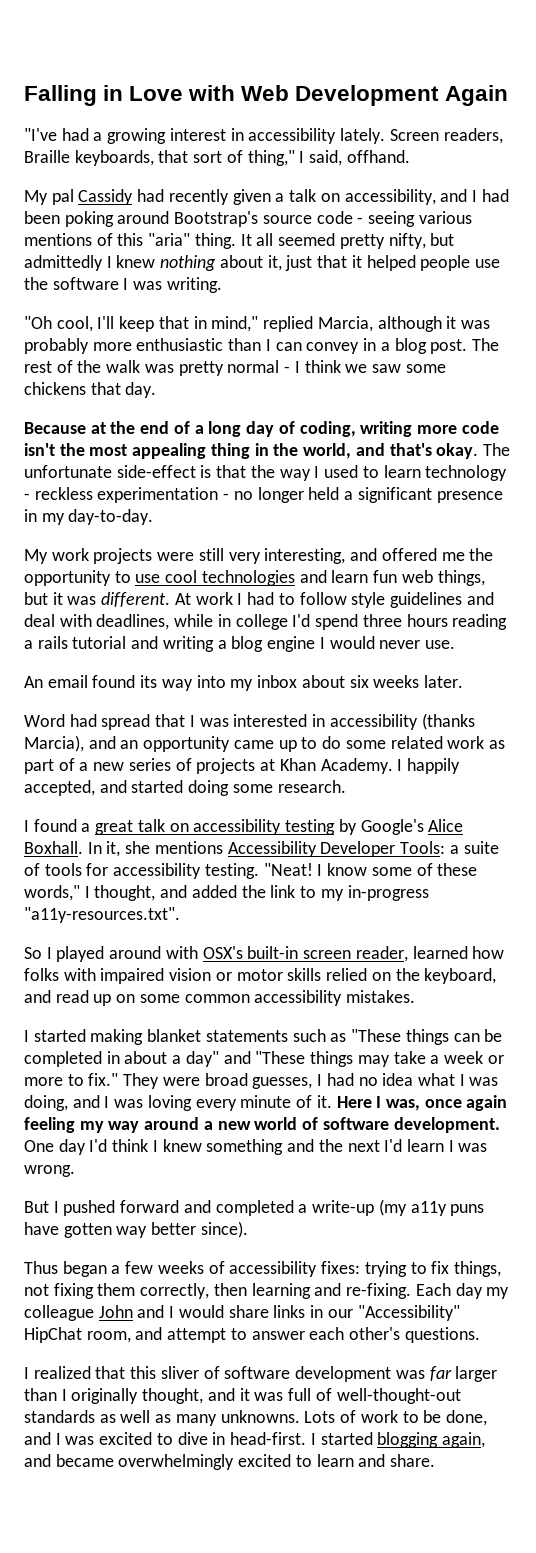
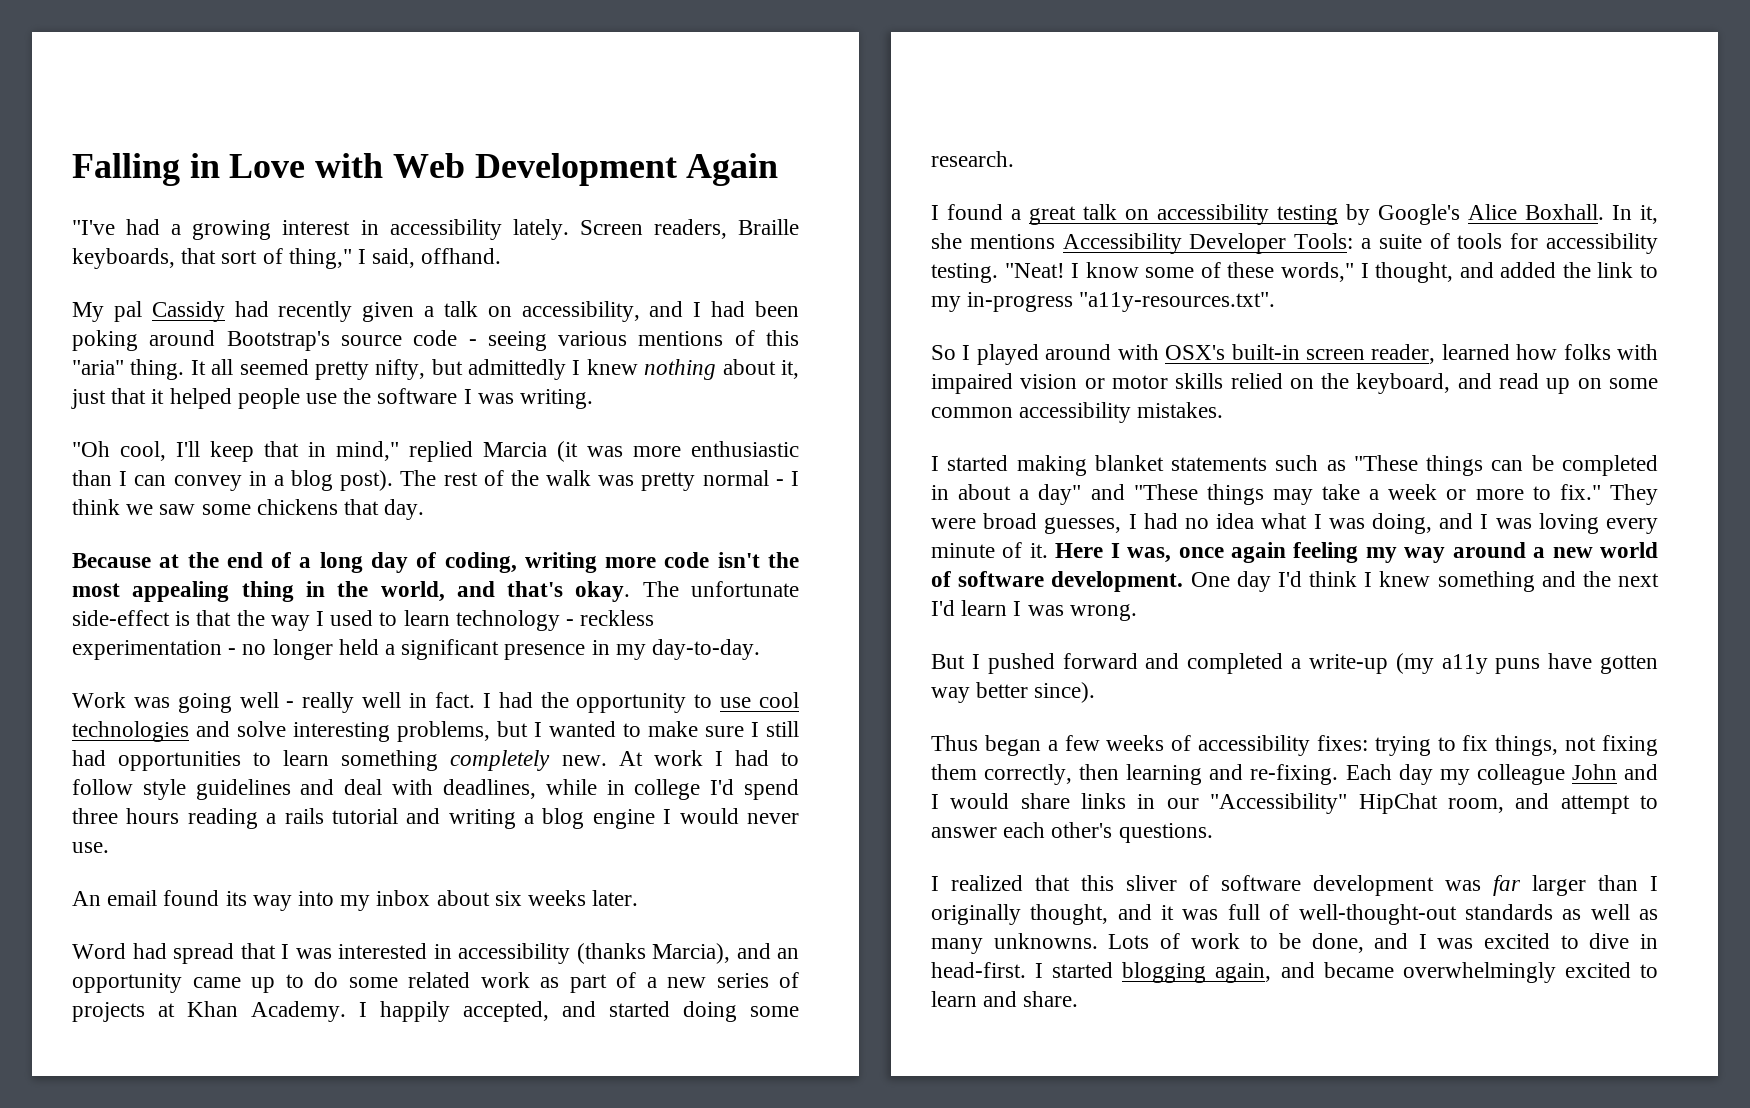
- "Oh cool, I'll keep that in mind," replied Marcia, although it was probably more enthusiastic than I can convey in a blog post.
+ "Oh cool, I'll keep that in mind," replied Marcia (it was more enthusiastic than I can convey in a blog post).
- My work projects were still very interesting, and offered me the opportunity to use cool technologies and learn fun web things, but it was different.
+ Work was going well - really well in fact. I had the opportunity to use cool technologies and solve interesting problems, but I wanted to make sure I still had opportunities to learn something completely new.

